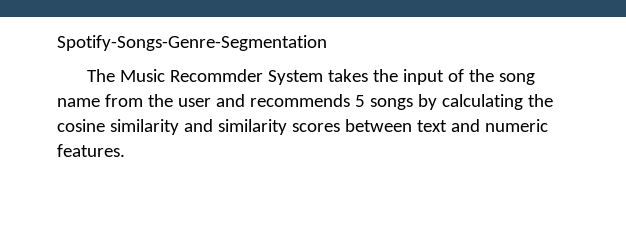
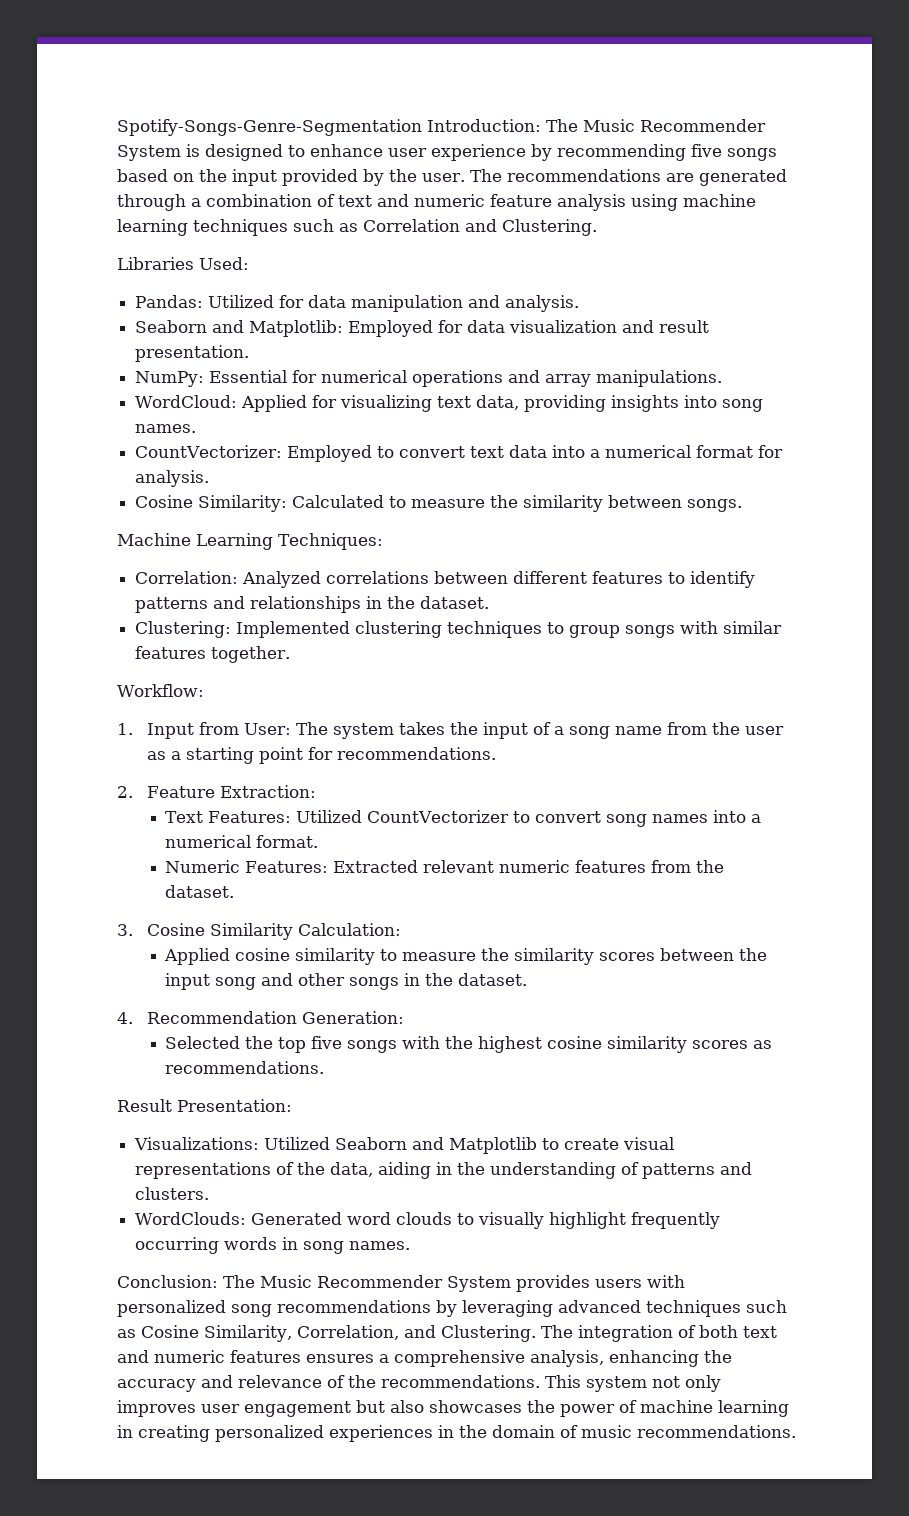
- Spotify-Songs-Genre-Segmentation
- The Music Recommder System takes the input of the song name from the user and recommends 5 songs by calculating the cosine similarity and similarity scores between text and numeric features.
+ Spotify-Songs-Genre-Segmentation Introduction: The Music Recommender System is designed to enhance user experience by recommending five songs based on the input provided by the user. The recommendations are generated through a combination of text and numeric feature analysis using machine learning techniques such as Correlation and Clustering.
+ Libraries Used:
+ Pandas: Utilized for data manipulation and analysis.
+ Seaborn and Matplotlib: Employed for data visualization and result presentation.
+ NumPy: Essential for numerical operations and array manipulations.
+ WordCloud: Applied for visualizing text data, providing insights into song names.
+ CountVectorizer: Employed to convert text data into a numerical format for analysis.
+ Cosine Similarity: Calculated to measure the similarity between songs.
+ Machine Learning Techniques:
+ Correlation: Analyzed correlations between different features to identify patterns and relationships in the dataset.
+ Clustering: Implemented clustering techniques to group songs with similar features together.
+ Workflow:
+ 1. Input from User: The system takes the input of a song name from the user as a starting point for recommendations.
+ 2. Feature Extraction:
+ Text Features: Utilized CountVectorizer to convert song names into a numerical format.
+ Numeric Features: Extracted relevant numeric features from the dataset.
+ 3. Cosine Similarity Calculation:
+ Applied cosine similarity to measure the similarity scores between the input song and other songs in the dataset.
+ 4. Recommendation Generation:
+ Selected the top five songs with the highest cosine similarity scores as recommendations.
+ Result Presentation:
+ Visualizations: Utilized Seaborn and Matplotlib to create visual representations of the data, aiding in the understanding of patterns and clusters.
+ WordClouds: Generated word clouds to visually highlight frequently occurring words in song names.
+ Conclusion: The Music Recommender System provides users with personalized song recommendations by leveraging advanced techniques such as Cosine Similarity, Correlation, and Clustering. The integration of both text and numeric features ensures a comprehensive analysis, enhancing the accuracy and relevance of the recommendations. This system not only improves user engagement but also showcases the power of machine learning in creating personalized experiences in the domain of music recommendations.

